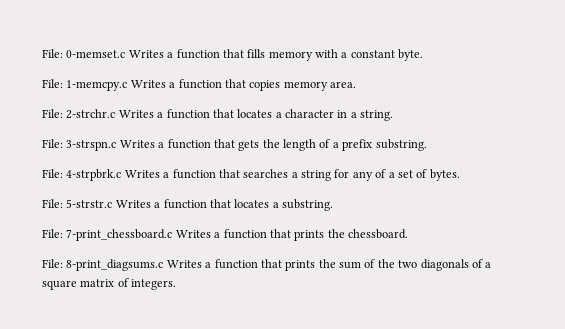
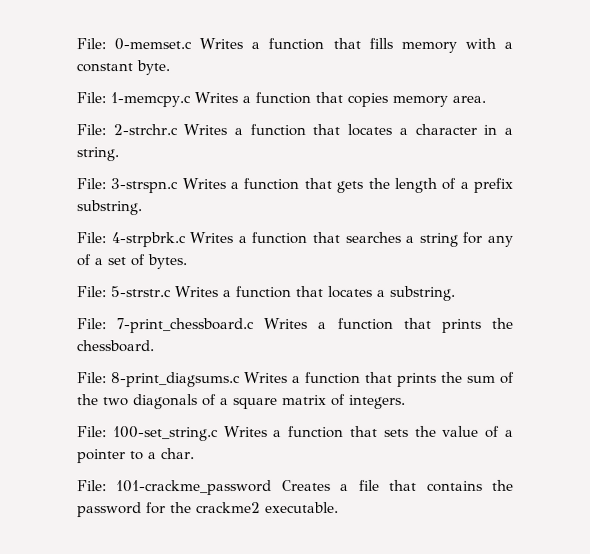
+ File: 100-set_string.c Writes a function that sets the value of a pointer to a char.
+ File: 101-crackme_password Creates a file that contains the password for the crackme2 executable.

